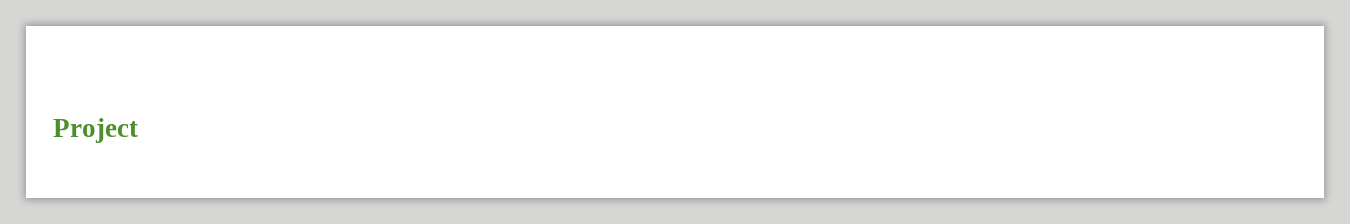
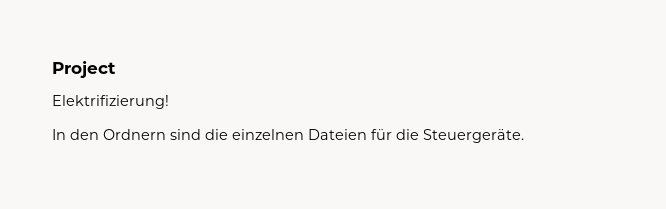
+ Elektrifizierung!
+ In den Ordnern sind die einzelnen Dateien für die Steuergeräte.

